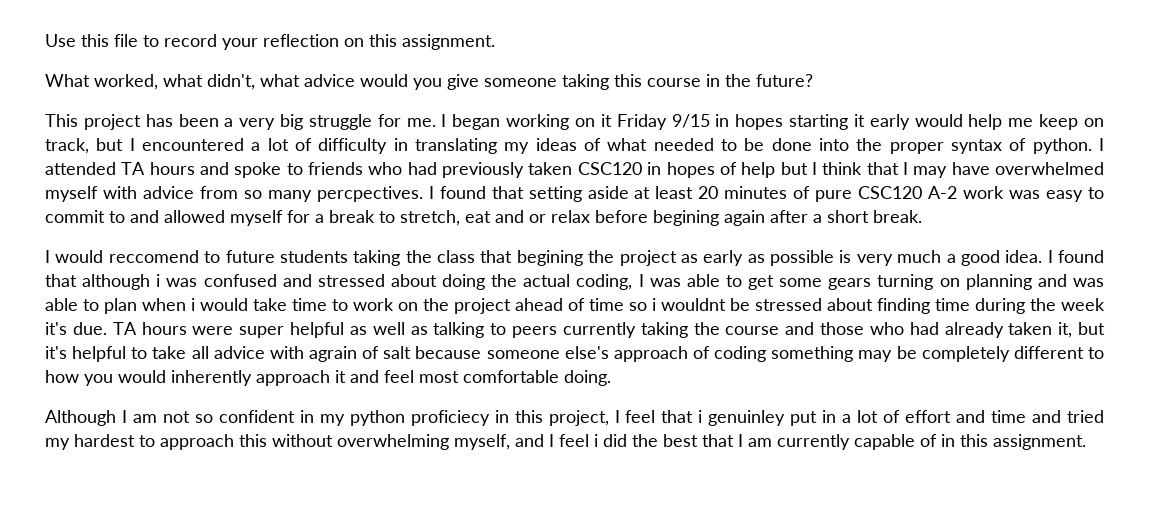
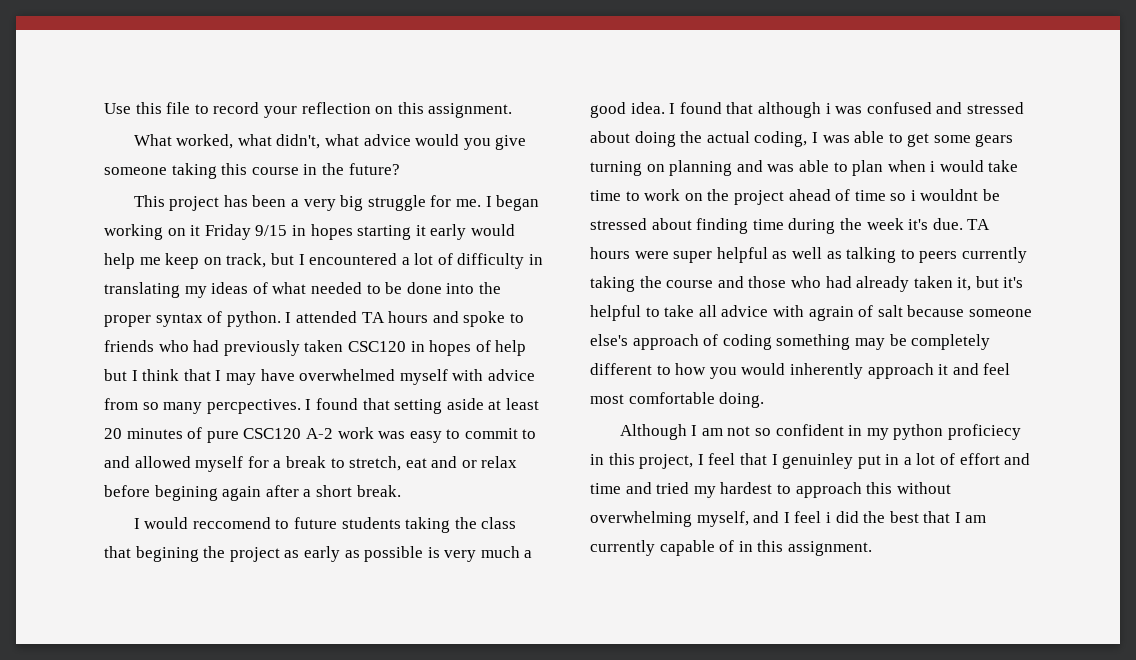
- Although I am not so confident in my python proficiecy in this project, I feel that i genuinley put in a lot of effort and time and tried my hardest to approach this without overwhelming myself, and I feel i did the best that I am currently capable of in this assignment.
+ Although I am not so confident in my python proficiecy in this project, I feel that I genuinley put in a lot of effort and time and tried my hardest to approach this without overwhelming myself, and I feel i did the best that I am currently capable of in this assignment.

